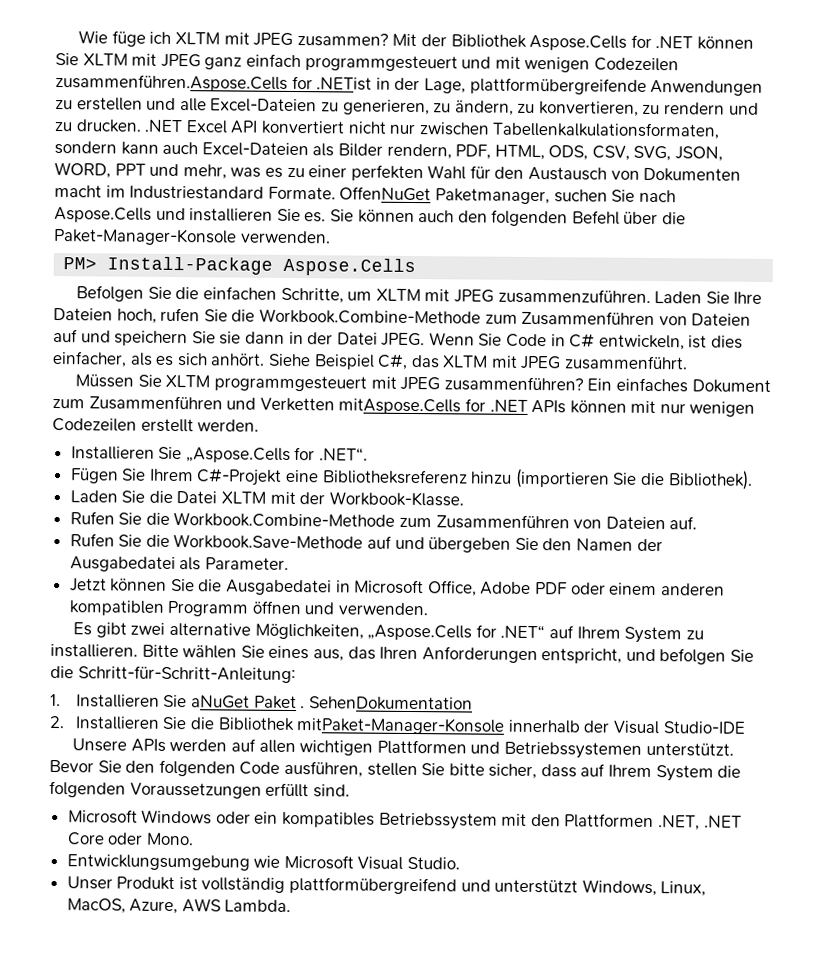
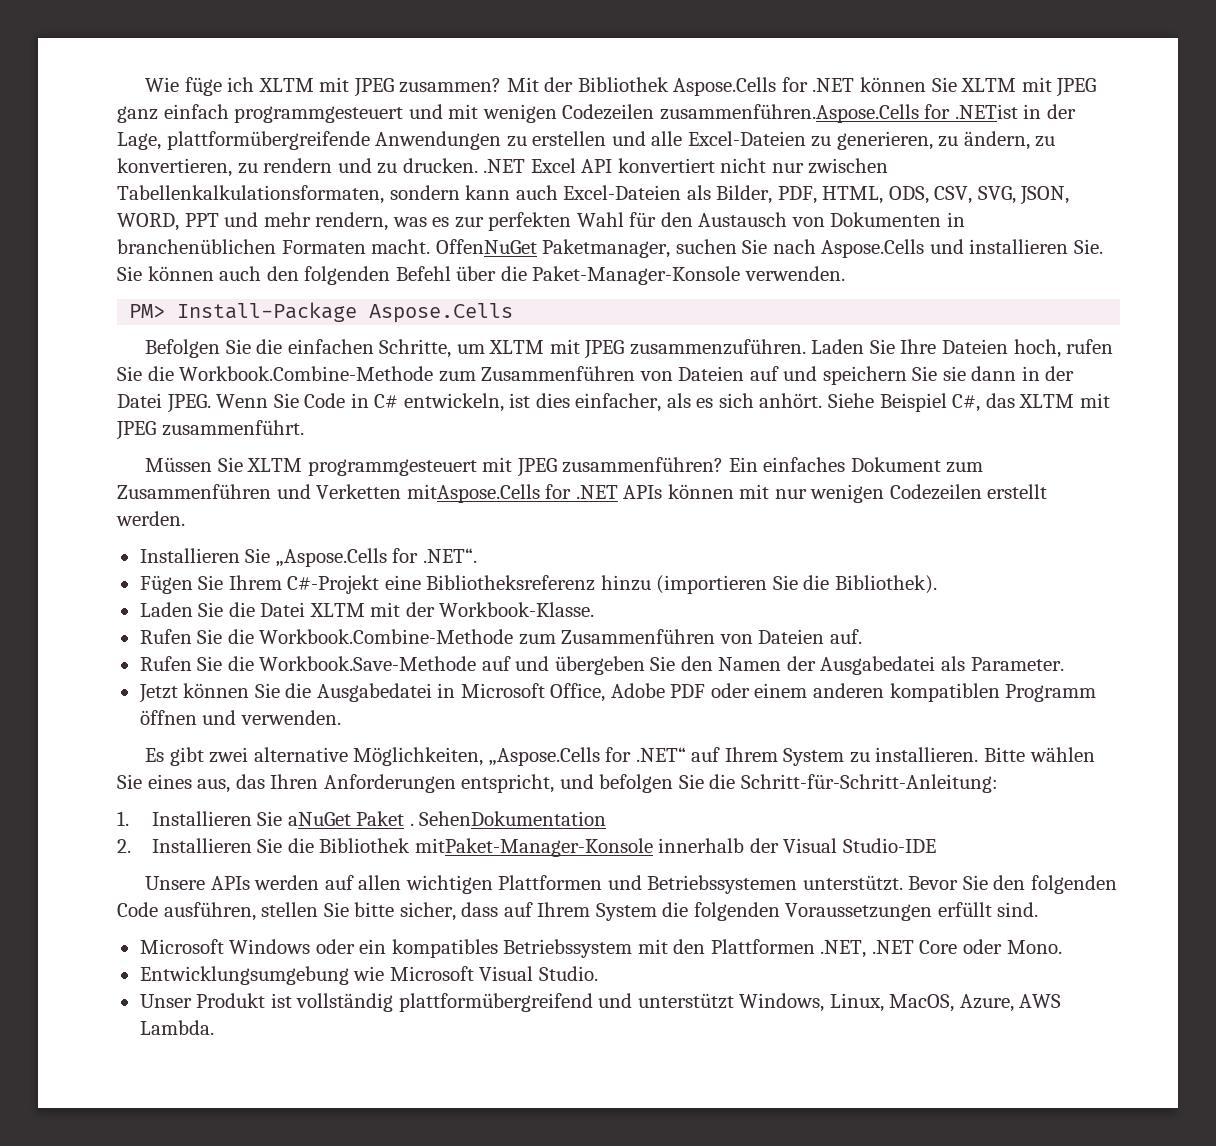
- Mit der Bibliothek Aspose.Cells for .NET können Sie XLTM mit JPEG ganz einfach programmgesteuert und mit wenigen Codezeilen zusammenführen.Aspose.Cells for .NETist in der Lage, plattformübergreifende Anwendungen zu erstellen und alle Excel-Dateien zu generieren, zu ändern, zu konvertieren, zu rendern und zu drucken. .NET Excel API konvertiert nicht nur zwischen Tabellenkalkulationsformaten, sondern kann auch Excel-Dateien als Bilder rendern, PDF, HTML, ODS, CSV, SVG, JSON, WORD, PPT und mehr, was es zu einer perfekten Wahl für den Austausch von Dokumenten macht im Industriestandard Formate.
+ Mit der Bibliothek Aspose.Cells for .NET können Sie XLTM mit JPEG ganz einfach programmgesteuert und mit wenigen Codezeilen zusammenführen.Aspose.Cells for .NETist in der Lage, plattformübergreifende Anwendungen zu erstellen und alle Excel-Dateien zu generieren, zu ändern, zu konvertieren, zu rendern und zu drucken. .NET Excel API konvertiert nicht nur zwischen Tabellenkalkulationsformaten, sondern kann auch Excel-Dateien als Bilder, PDF, HTML, ODS, CSV, SVG, JSON, WORD, PPT und mehr rendern, was es zur perfekten Wahl für den Austausch von Dokumenten in branchenüblichen Formaten macht.
- OffenNuGet Paketmanager, suchen Sie nach Aspose.Cells und installieren Sie es. Sie können auch den folgenden Befehl über die Paket-Manager-Konsole verwenden.
+ OffenNuGet Paketmanager, suchen Sie nach Aspose.Cells und installieren Sie. Sie können auch den folgenden Befehl über die Paket-Manager-Konsole verwenden.

